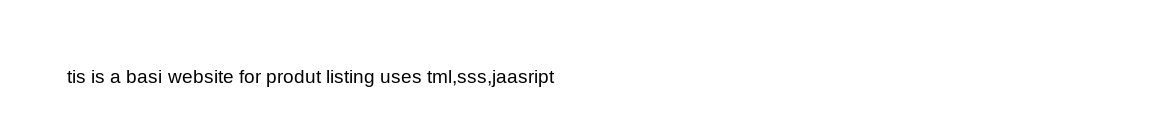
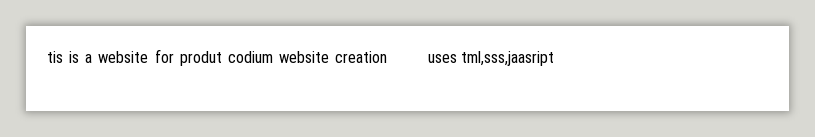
- tis is a basi website for produt listing uses tml,sss,jaasript
+ tis is a website for produt codium website creation uses tml,sss,jaasript

